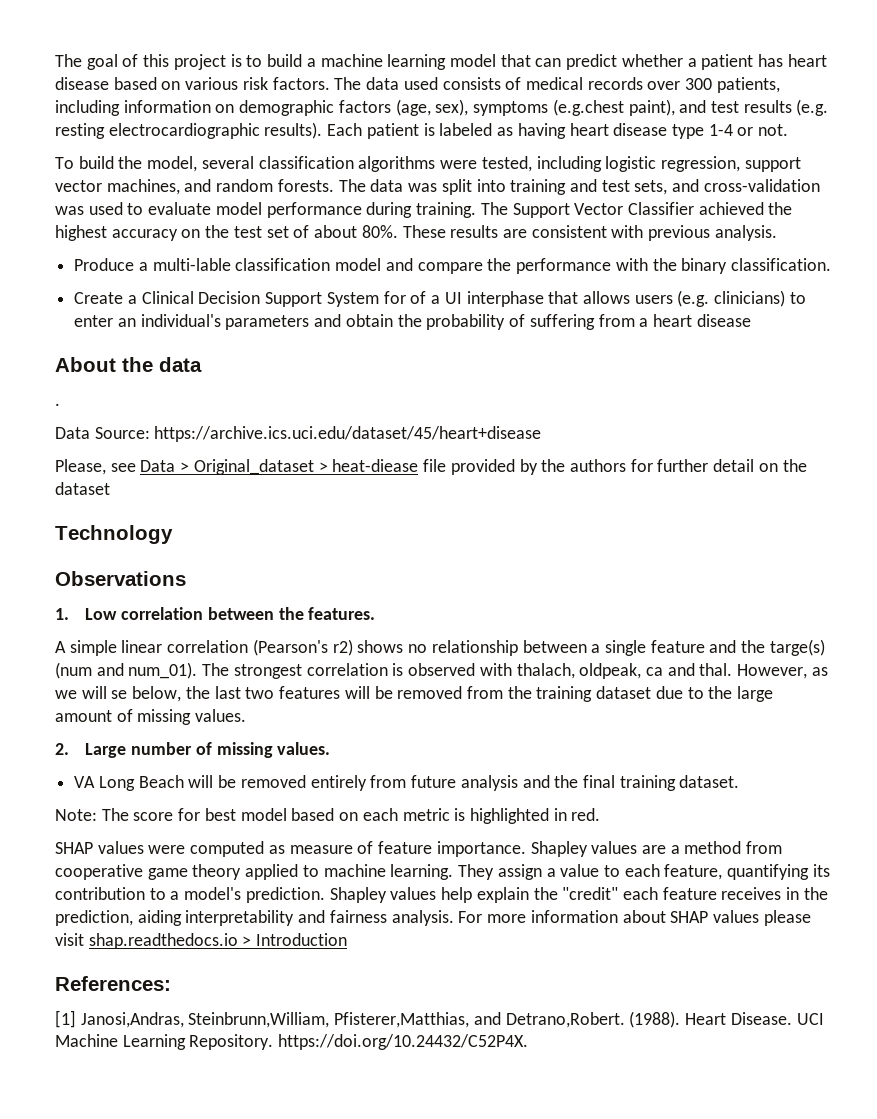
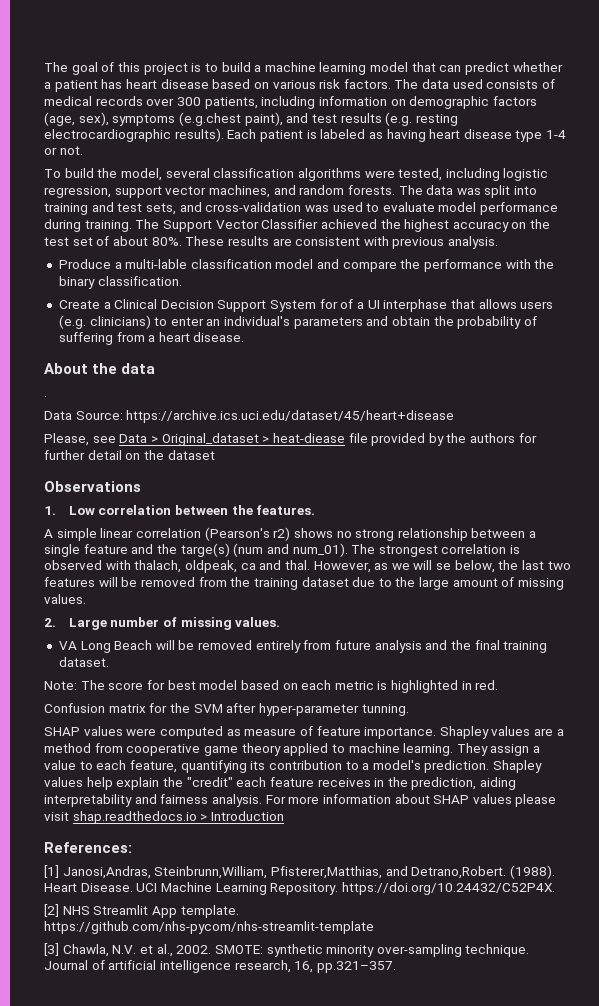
- Create a Clinical Decision Support System for of a UI interphase that allows users (e.g. clinicians) to enter an individual's parameters and obtain the probability of suffering from a heart disease
+ Create a Clinical Decision Support System for of a UI interphase that allows users (e.g. clinicians) to enter an individual's parameters and obtain the probability of suffering from a heart disease.
- Technology
- A simple linear correlation (Pearson's r2) shows no relationship between a single feature and the targe(s) (num and num_01).
+ A simple linear correlation (Pearson's r2) shows no strong relationship between a single feature and the targe(s) (num and num_01).
+ Confusion matrix for the SVM after hyper-parameter tunning.
+ [2] NHS Streamlit App template. https://github.com/nhs-pycom/nhs-streamlit-template
+ [3] Chawla, N.V. et al., 2002. SMOTE: synthetic minority over-sampling technique. Journal of artificial intelligence research, 16, pp.321–357.

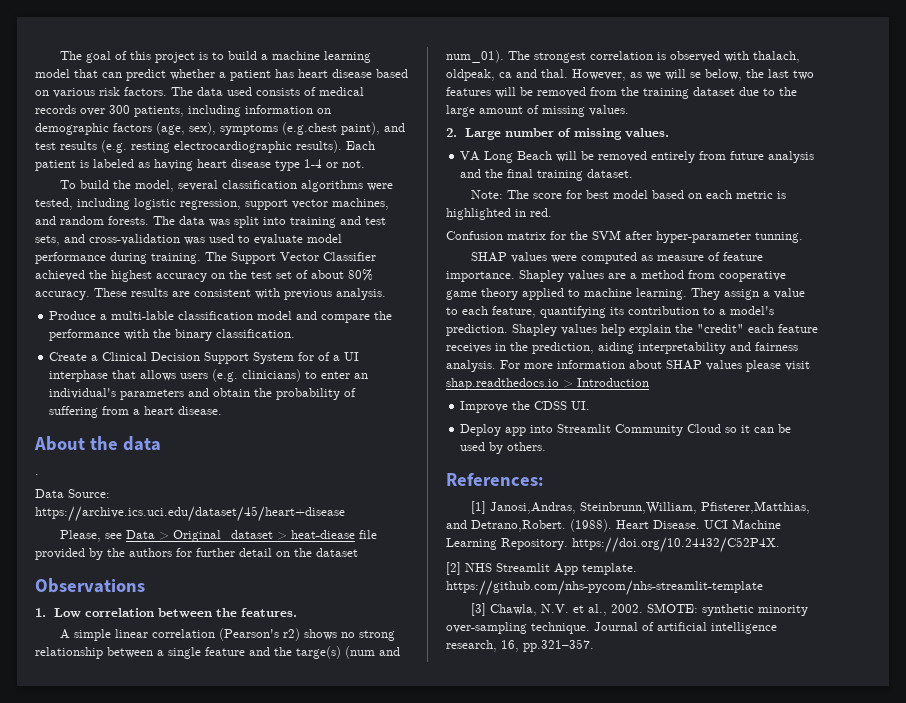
- The Support Vector Classifier achieved the highest accuracy on the test set of about 80%.
+ The Support Vector Classifier achieved the highest accuracy on the test set of about 80% accuracy.
+ Improve the CDSS UI.
+ Deploy app into Streamlit Community Cloud so it can be used by others.

